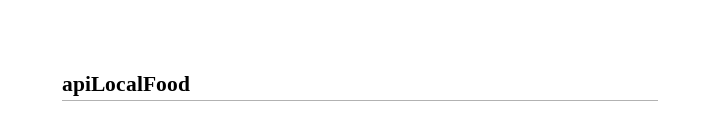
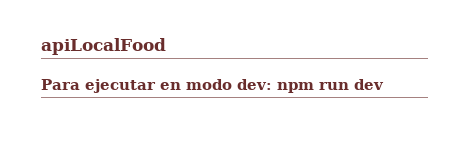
+ Para ejecutar en modo dev: npm run dev

